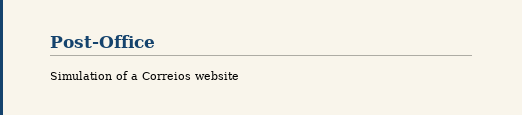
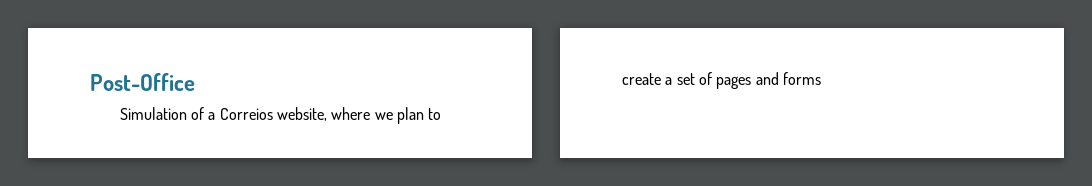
- Simulation of a Correios website
+ Simulation of a Correios website, where we plan to create a set of pages and forms

